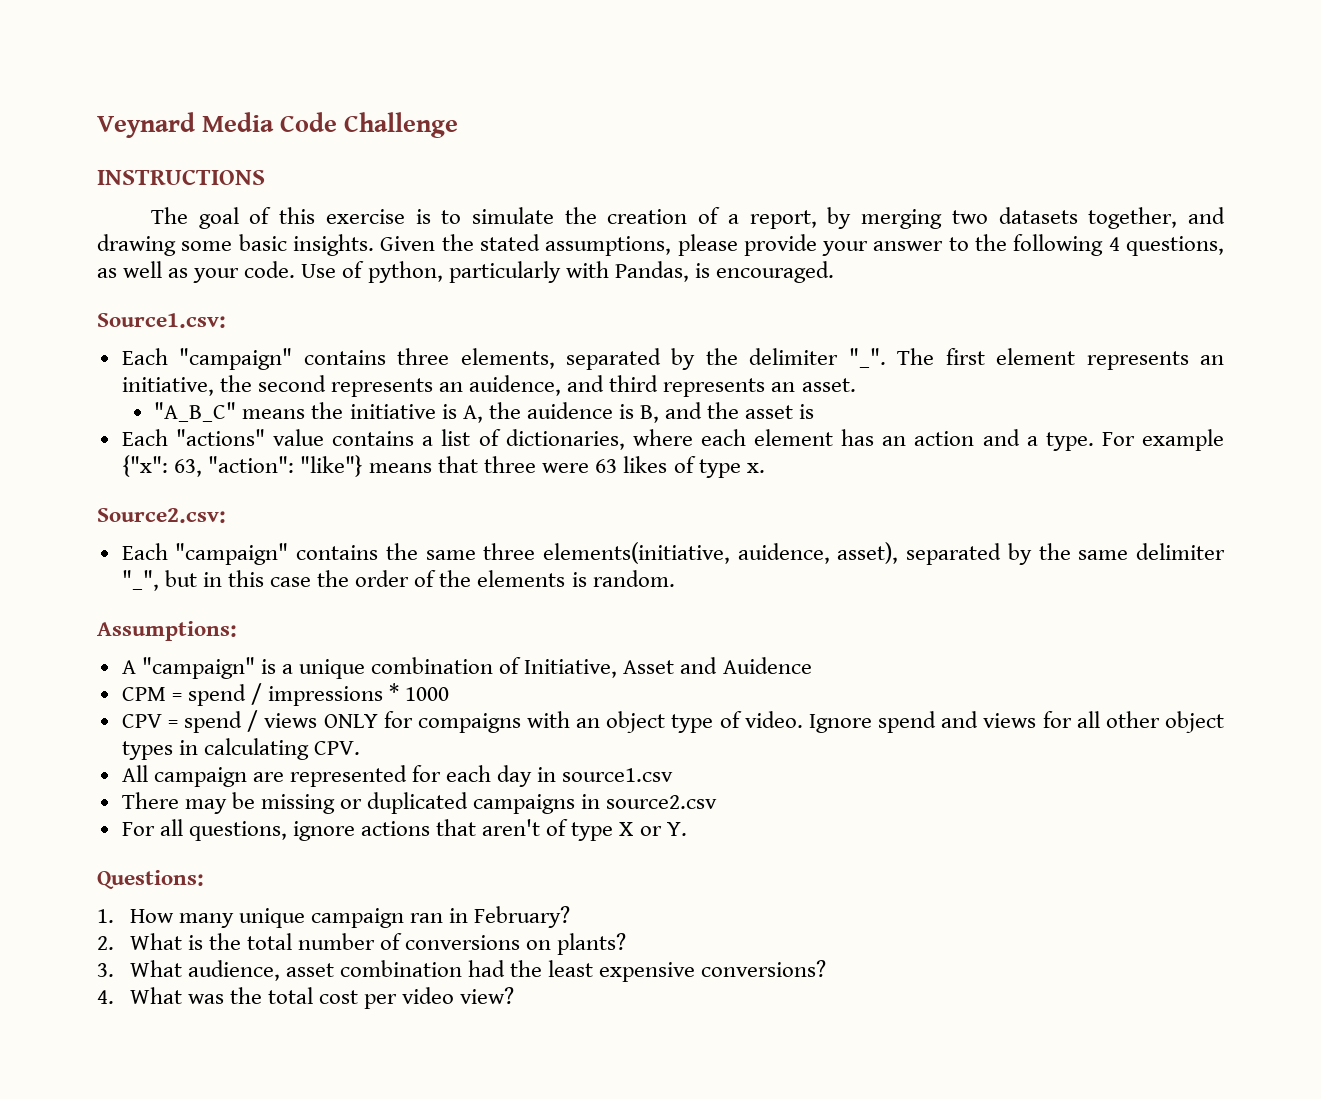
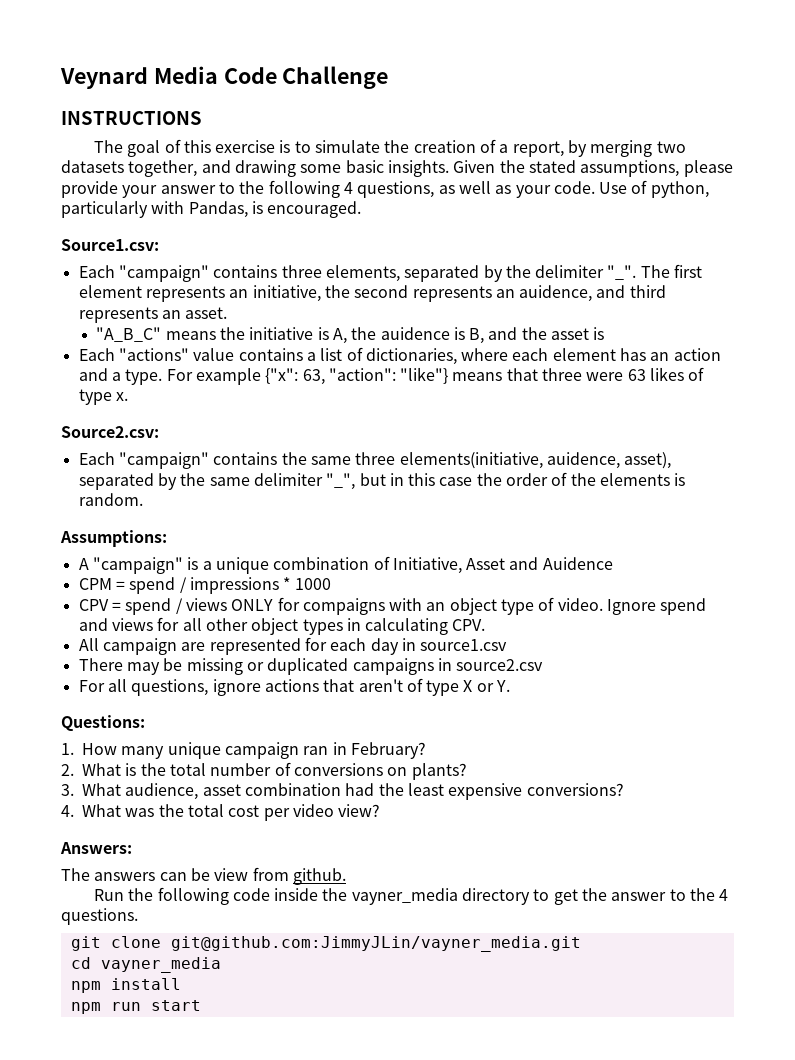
+ Answers:
+ The answers can be view from github.
+ Run the following code inside the vayner_media directory to get the answer to the 4 questions.
+ git clone git@github.com:JimmyJLin/vayner_media.git
+ cd vayner_media
+ npm install
+ npm run start

